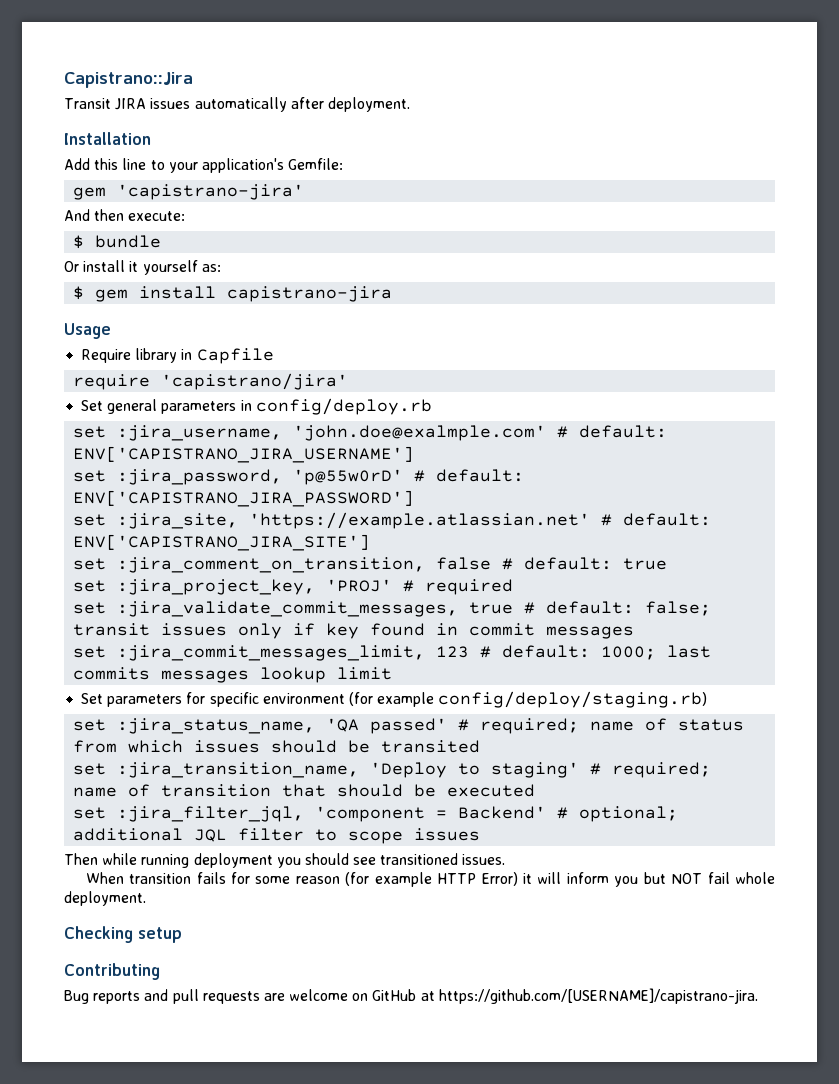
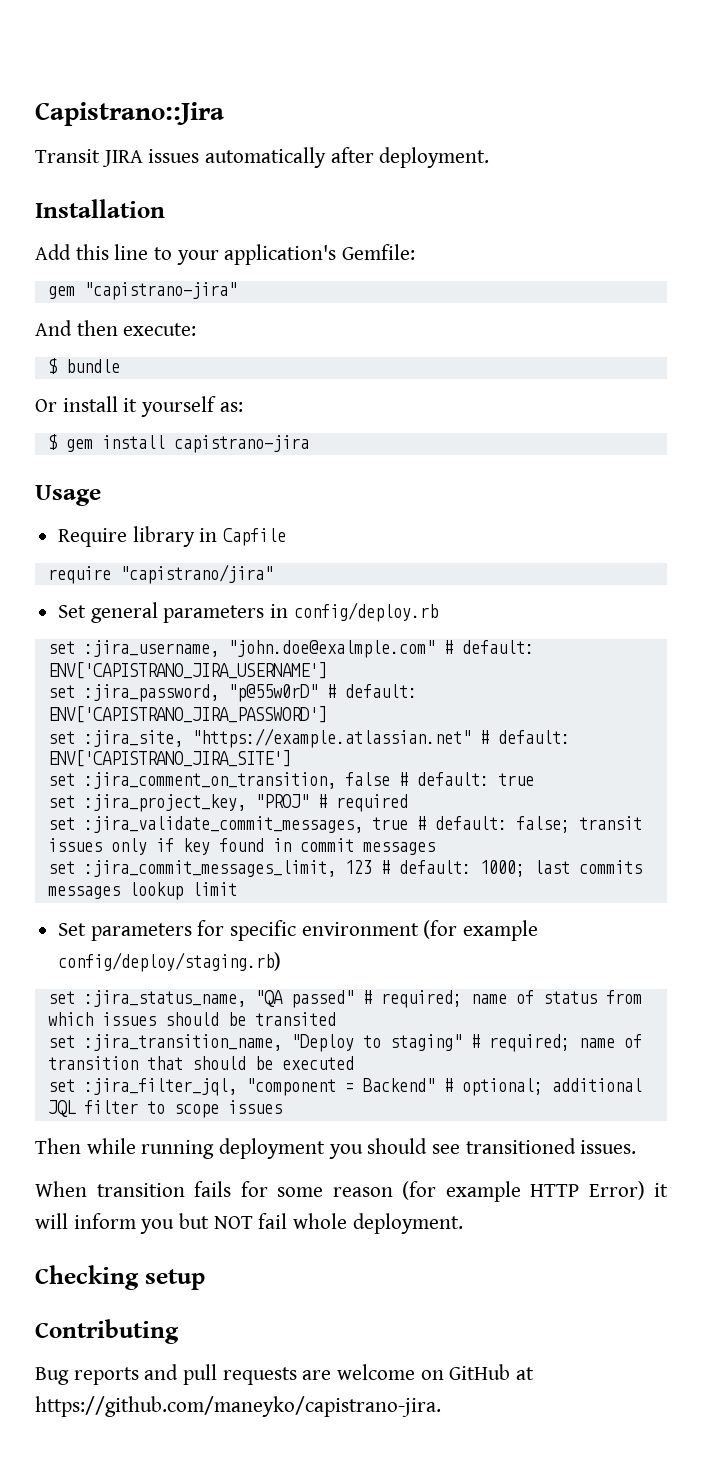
- gem 'capistrano-jira'
+ gem "capistrano-jira"
- require 'capistrano/jira'
+ require "capistrano/jira"
- set :jira_username, 'john.doe@exalmple.com' # default: ENV['CAPISTRANO_JIRA_USERNAME']
+ set :jira_username, "john.doe@exalmple.com" # default: ENV['CAPISTRANO_JIRA_USERNAME']
- set :jira_password, 'p@55w0rD' # default: ENV['CAPISTRANO_JIRA_PASSWORD']
+ set :jira_password, "p@55w0rD" # default: ENV['CAPISTRANO_JIRA_PASSWORD']
- set :jira_site, 'https://example.atlassian.net' # default: ENV['CAPISTRANO_JIRA_SITE']
+ set :jira_site, "https://example.atlassian.net" # default: ENV['CAPISTRANO_JIRA_SITE']
- set :jira_project_key, 'PROJ' # required
+ set :jira_project_key, "PROJ" # required
- set :jira_status_name, 'QA passed' # required; name of status from which issues should be transited
+ set :jira_status_name, "QA passed" # required; name of status from which issues should be transited
- set :jira_transition_name, 'Deploy to staging' # required; name of transition that should be executed
+ set :jira_transition_name, "Deploy to staging" # required; name of transition that should be executed
- set :jira_filter_jql, 'component = Backend' # optional; additional JQL filter to scope issues
+ set :jira_filter_jql, "component = Backend" # optional; additional JQL filter to scope issues
- Bug reports and pull requests are welcome on GitHub at https://github.com/[USERNAME]/capistrano-jira.
+ Bug reports and pull requests are welcome on GitHub at https://github.com/maneyko/capistrano-jira.

